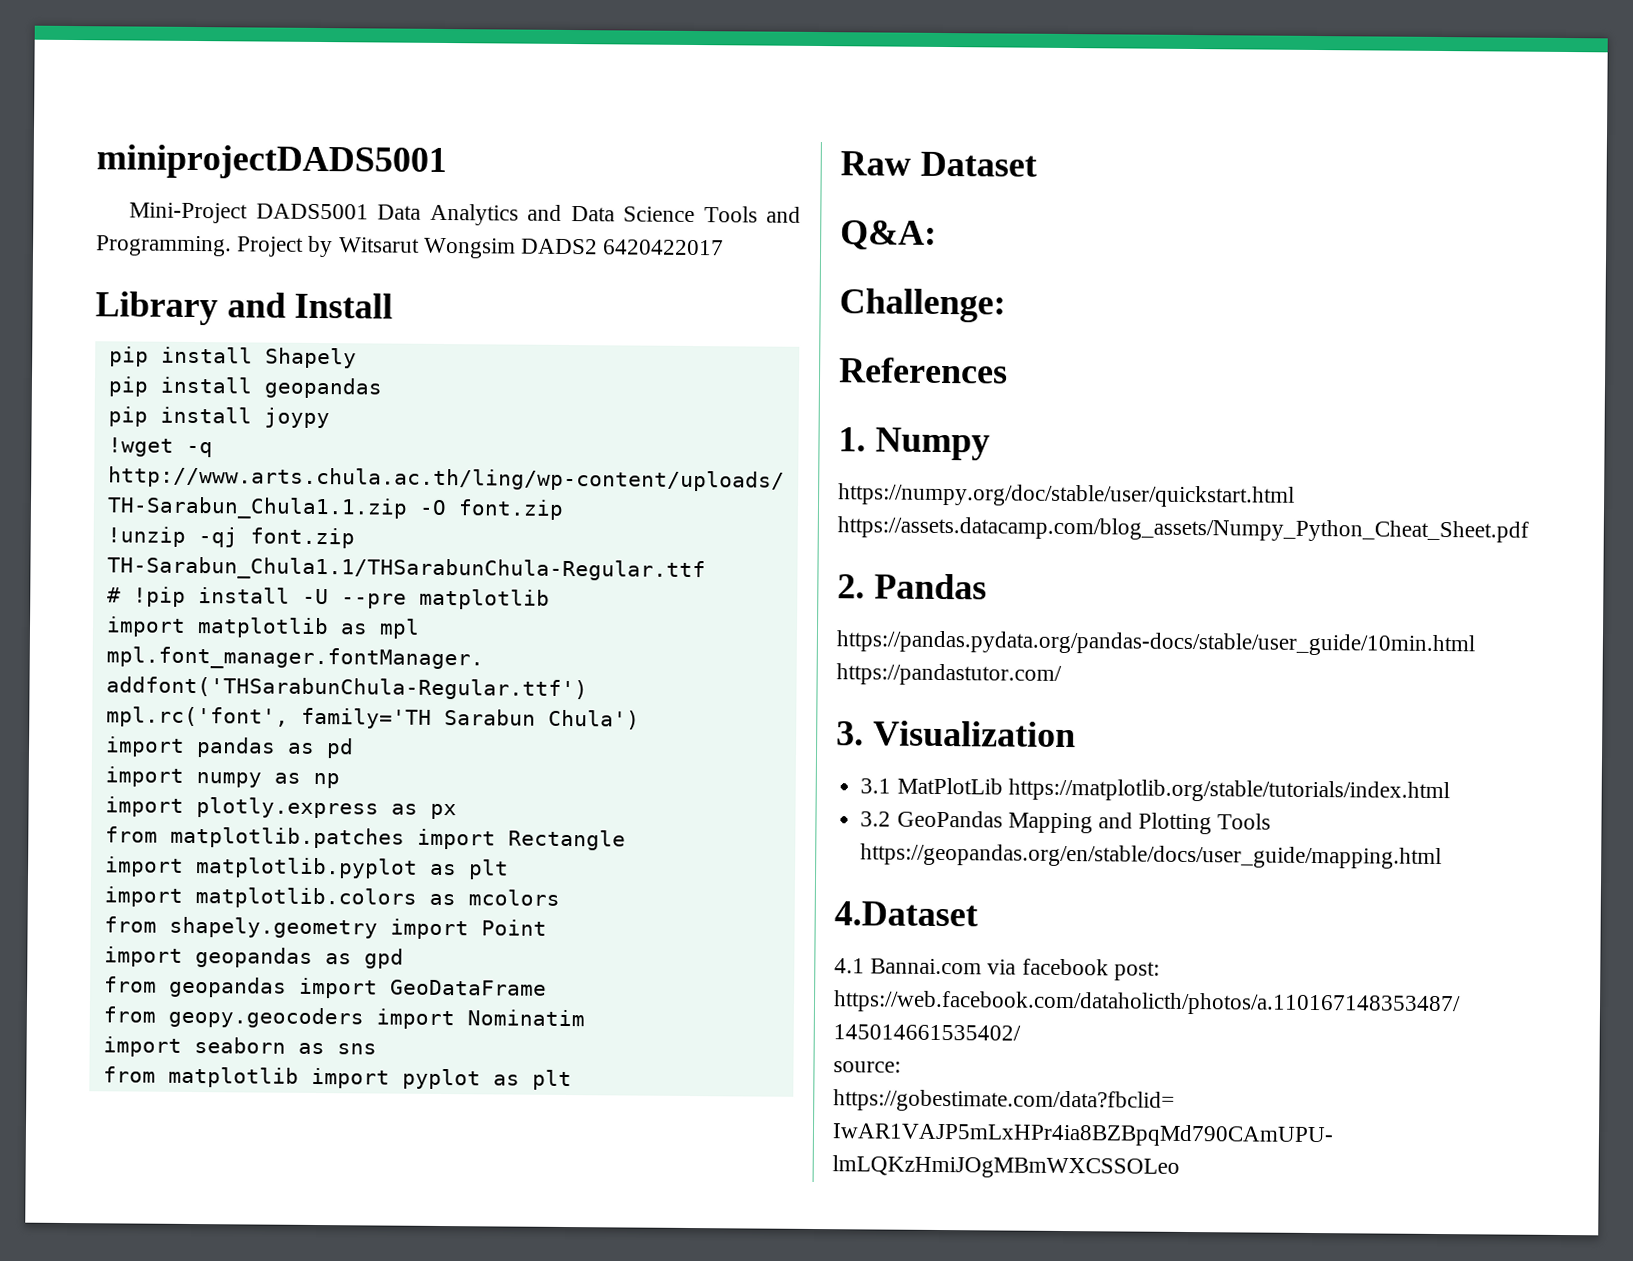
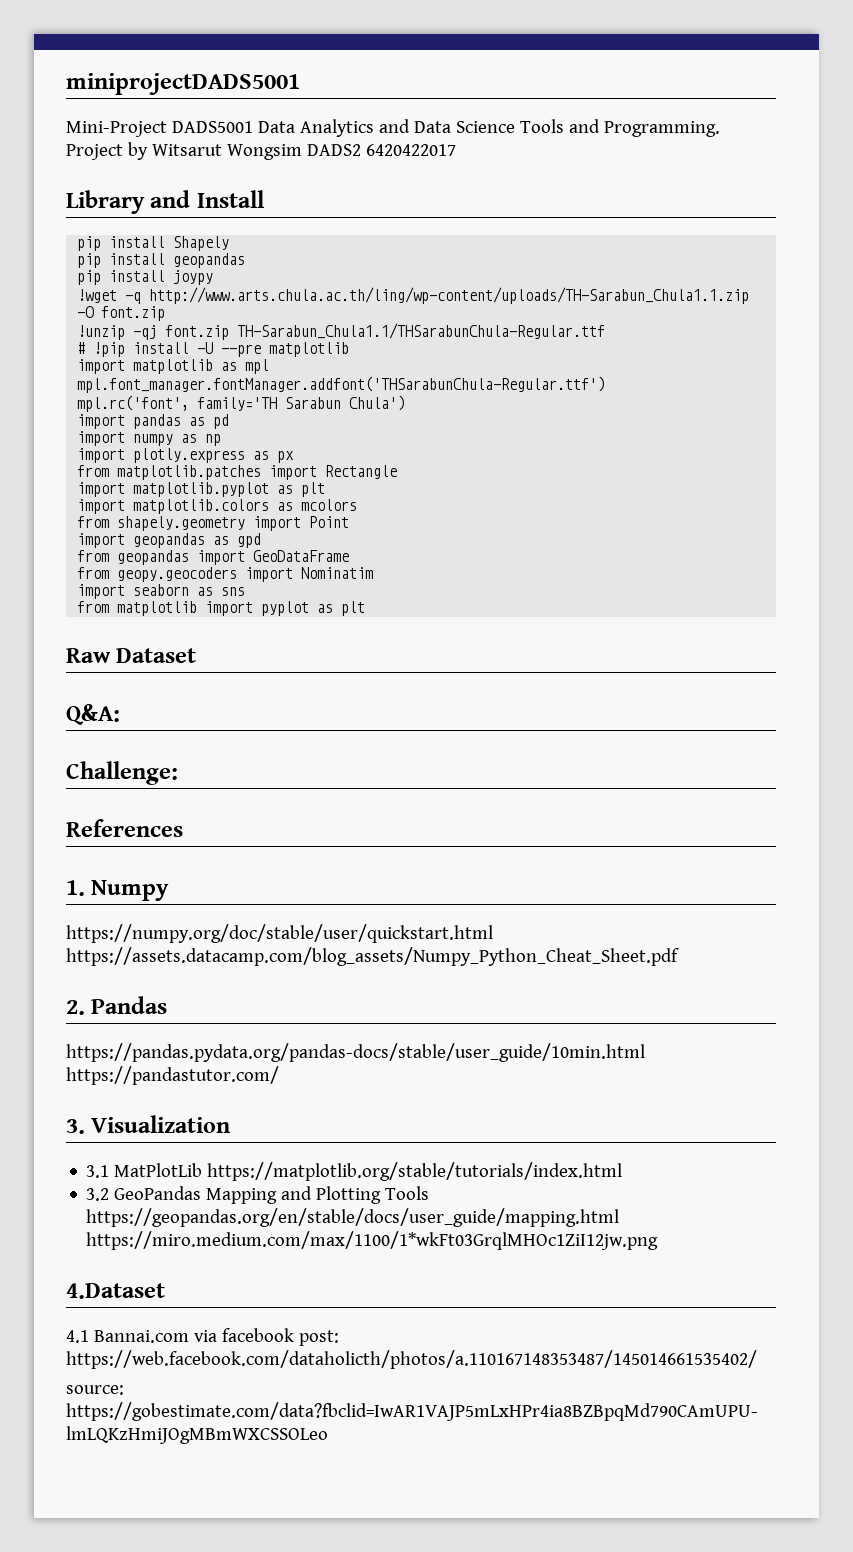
- 3.2 GeoPandas Mapping and Plotting Tools https://geopandas.org/en/stable/docs/user_guide/mapping.html
+ 3.2 GeoPandas Mapping and Plotting Tools https://geopandas.org/en/stable/docs/user_guide/mapping.html https://miro.medium.com/max/1100/1*wkFt03GrqlMHOc1ZiI12jw.png

